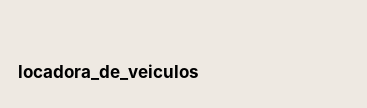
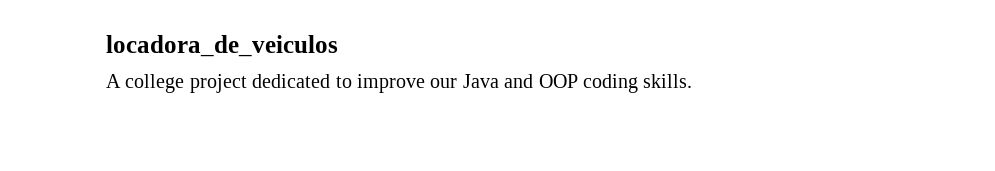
+ A college project dedicated to improve our Java and OOP coding skills.

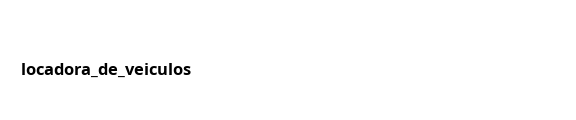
- A college project dedicated to improve our Java and OOP coding skills.

